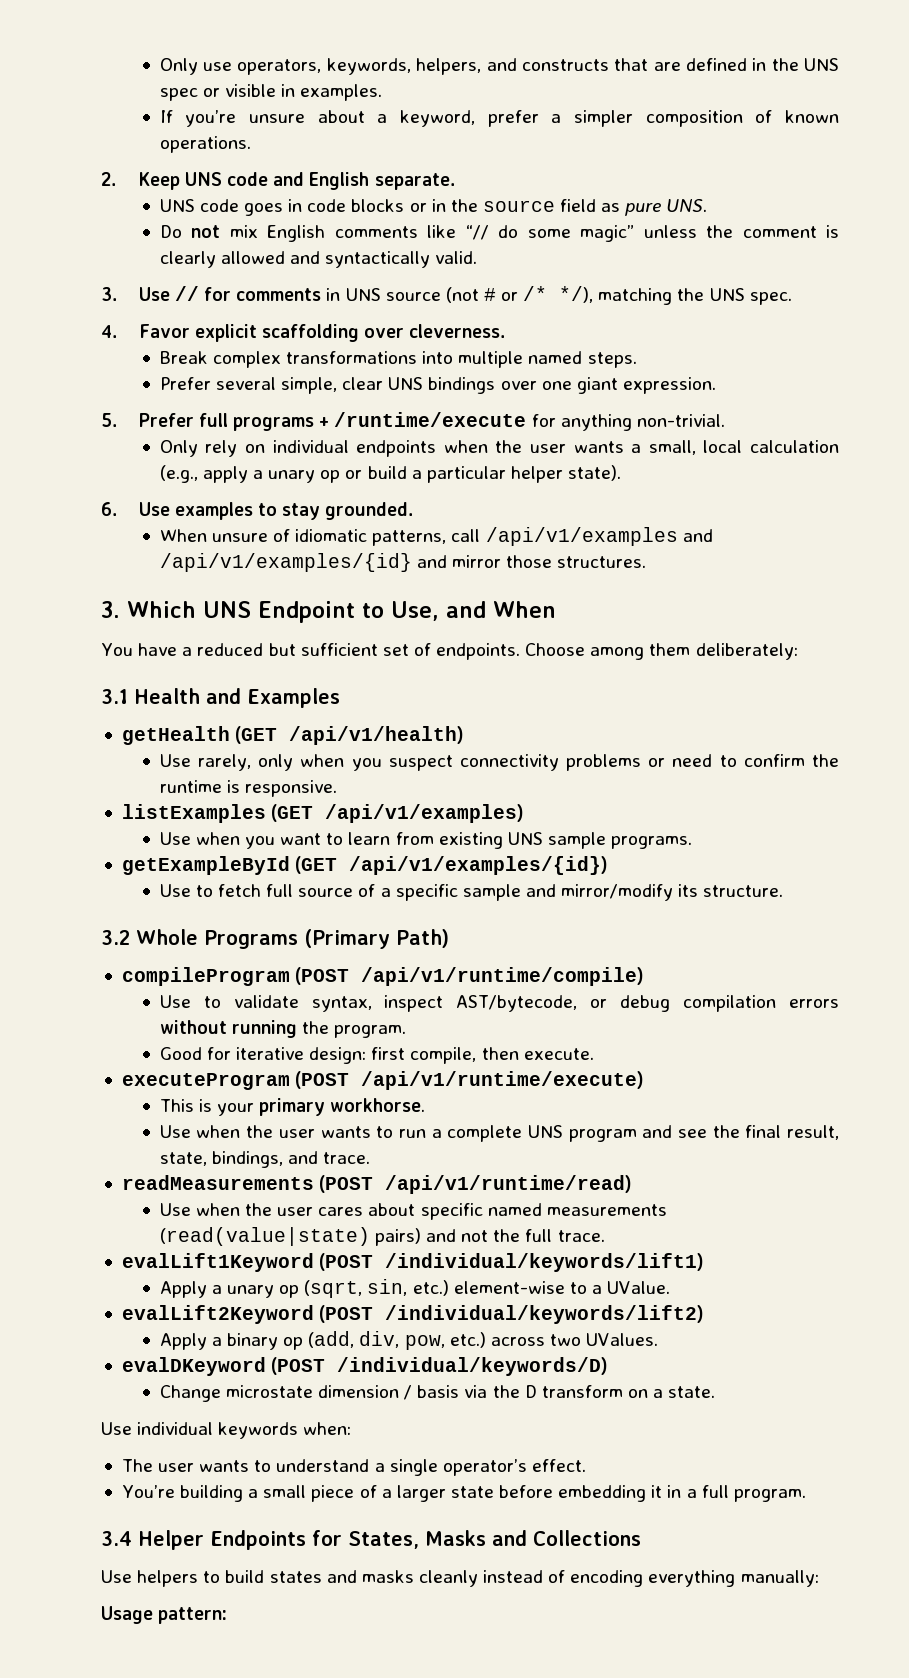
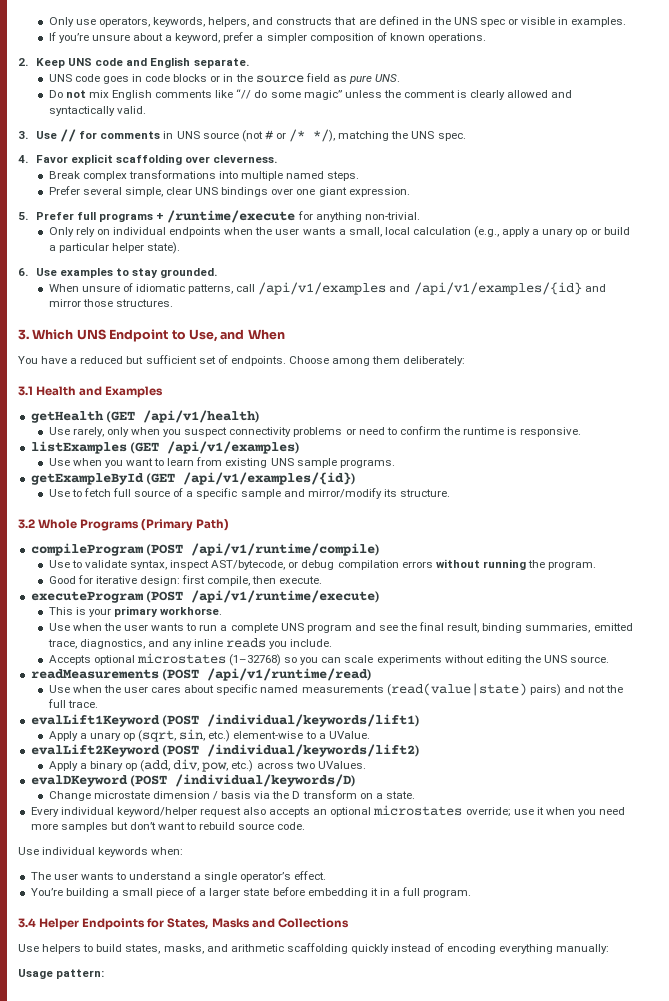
- Use when the user wants to run a complete UNS program and see the final result, state, bindings, and trace.
+ Use when the user wants to run a complete UNS program and see the final result, binding summaries, emitted trace, diagnostics, and any inline reads you include.
+ Accepts optional microstates (1–32768) so you can scale experiments without editing the UNS source.
+ Every individual keyword/helper request also accepts an optional microstates override; use it when you need more samples but don’t want to rebuild source code.
- Use helpers to build states and masks cleanly instead of encoding everything manually:
+ Use helpers to build states, masks, and arithmetic scaffolding quickly instead of encoding everything manually:

